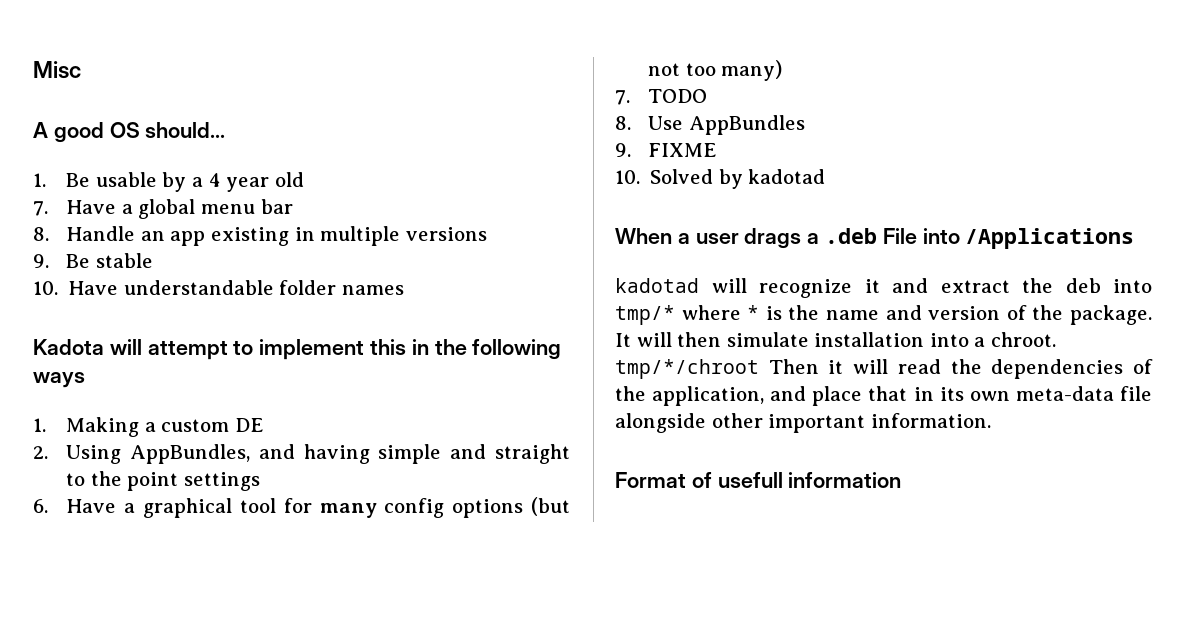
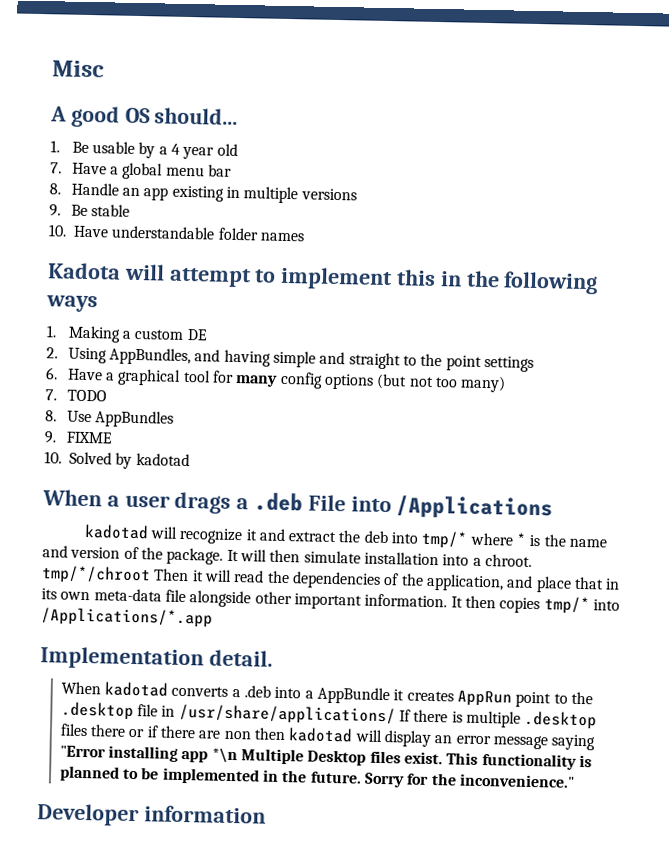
- It will then simulate installation into a chroot. tmp/*/chroot Then it will read the dependencies of the application, and place that in its own meta-data file alongside other important information.
- Format of usefull information
+ It will then simulate installation into a chroot. tmp/*/chroot Then it will read the dependencies of the application, and place that in its own meta-data file alongside other important information. It then copies tmp/* into /Applications/*.app
+ Implementation detail.
+ When kadotad converts a .deb into a AppBundle it creates AppRun point to the .desktop file in /usr/share/applications/ If there is multiple .desktop files there or if there are non then kadotad will display an error message saying "Error installing app *\n Multiple Desktop files exist. This functionality is planned to be implemented in the future. Sorry for the inconvenience."
+ Developer information

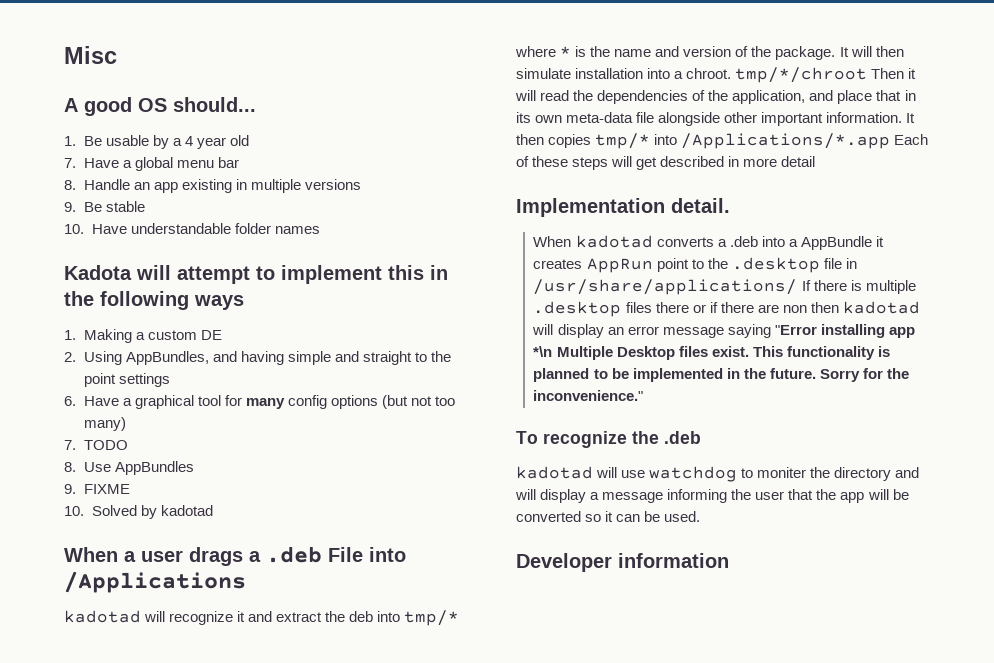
- It then copies tmp/* into /Applications/*.app
+ It then copies tmp/* into /Applications/*.app Each of these steps will get described in more detail
+ To recognize the .deb
+ kadotad will use watchdog to moniter the directory and will display a message informing the user that the app will be converted so it can be used.

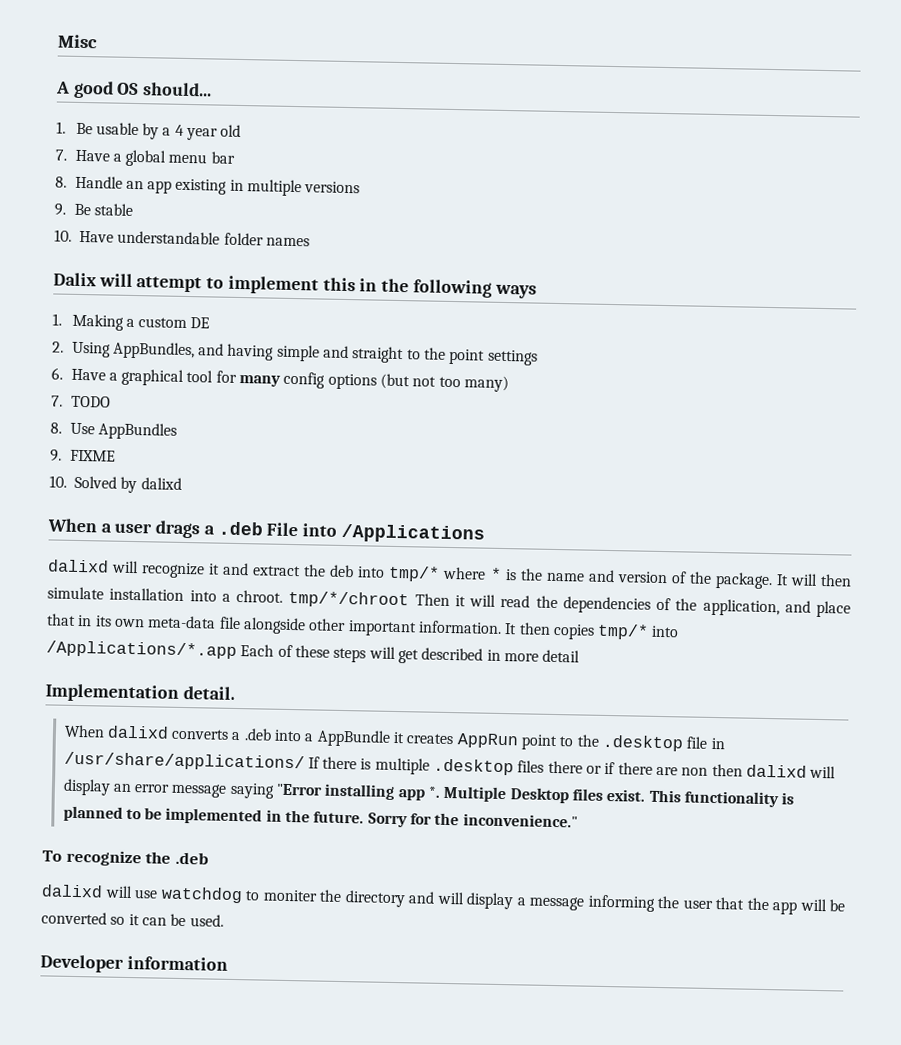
- Kadota will attempt to implement this in the following ways
+ Dalix will attempt to implement this in the following ways
- 10. Solved by kadotad
+ 10. Solved by dalixd
- kadotad will recognize it and extract the deb into tmp/* where * is the name and version of the package.
+ dalixd will recognize it and extract the deb into tmp/* where * is the name and version of the package.
- When kadotad converts a .deb into a AppBundle it creates AppRun point to the .desktop file in /usr/share/applications/ If there is multiple .desktop files there or if there are non then kadotad will display an error message saying "Error installing app *\n Multiple Desktop files exist.
+ When dalixd converts a .deb into a AppBundle it creates AppRun point to the .desktop file in /usr/share/applications/ If there is multiple .desktop files there or if there are non then dalixd will display an error message saying "Error installing app *. Multiple Desktop files exist.
- kadotad will use watchdog to moniter the directory and will display a message informing the user that the app will be converted so it can be used.
+ dalixd will use watchdog to moniter the directory and will display a message informing the user that the app will be converted so it can be used.

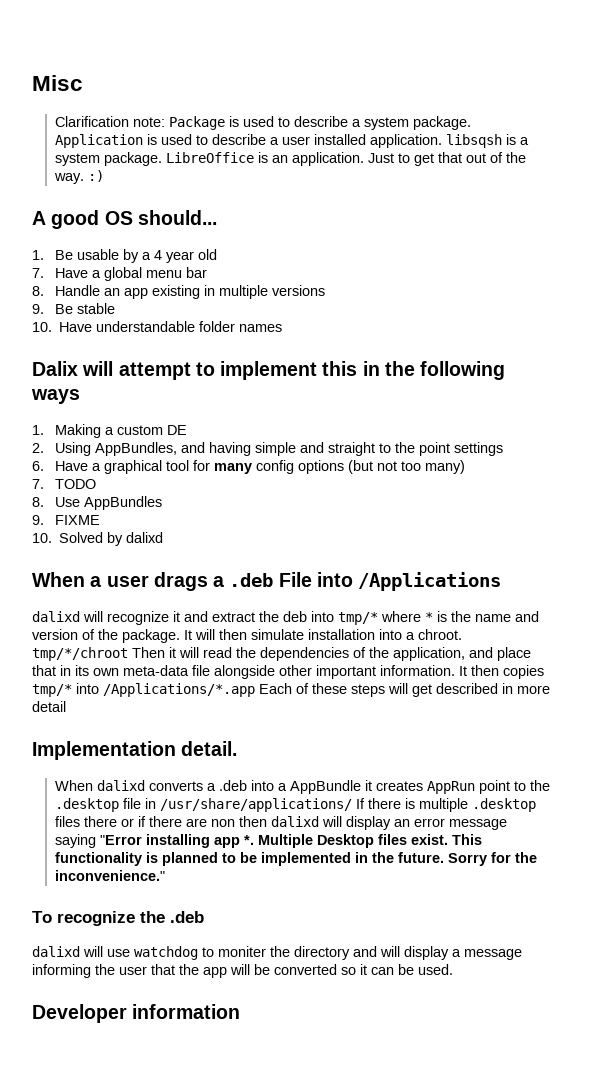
+ Clarification note: Package is used to describe a system package. Application is used to describe a user installed application. libsqsh is a system package. LibreOffice is an application. Just to get that out of the way. :)

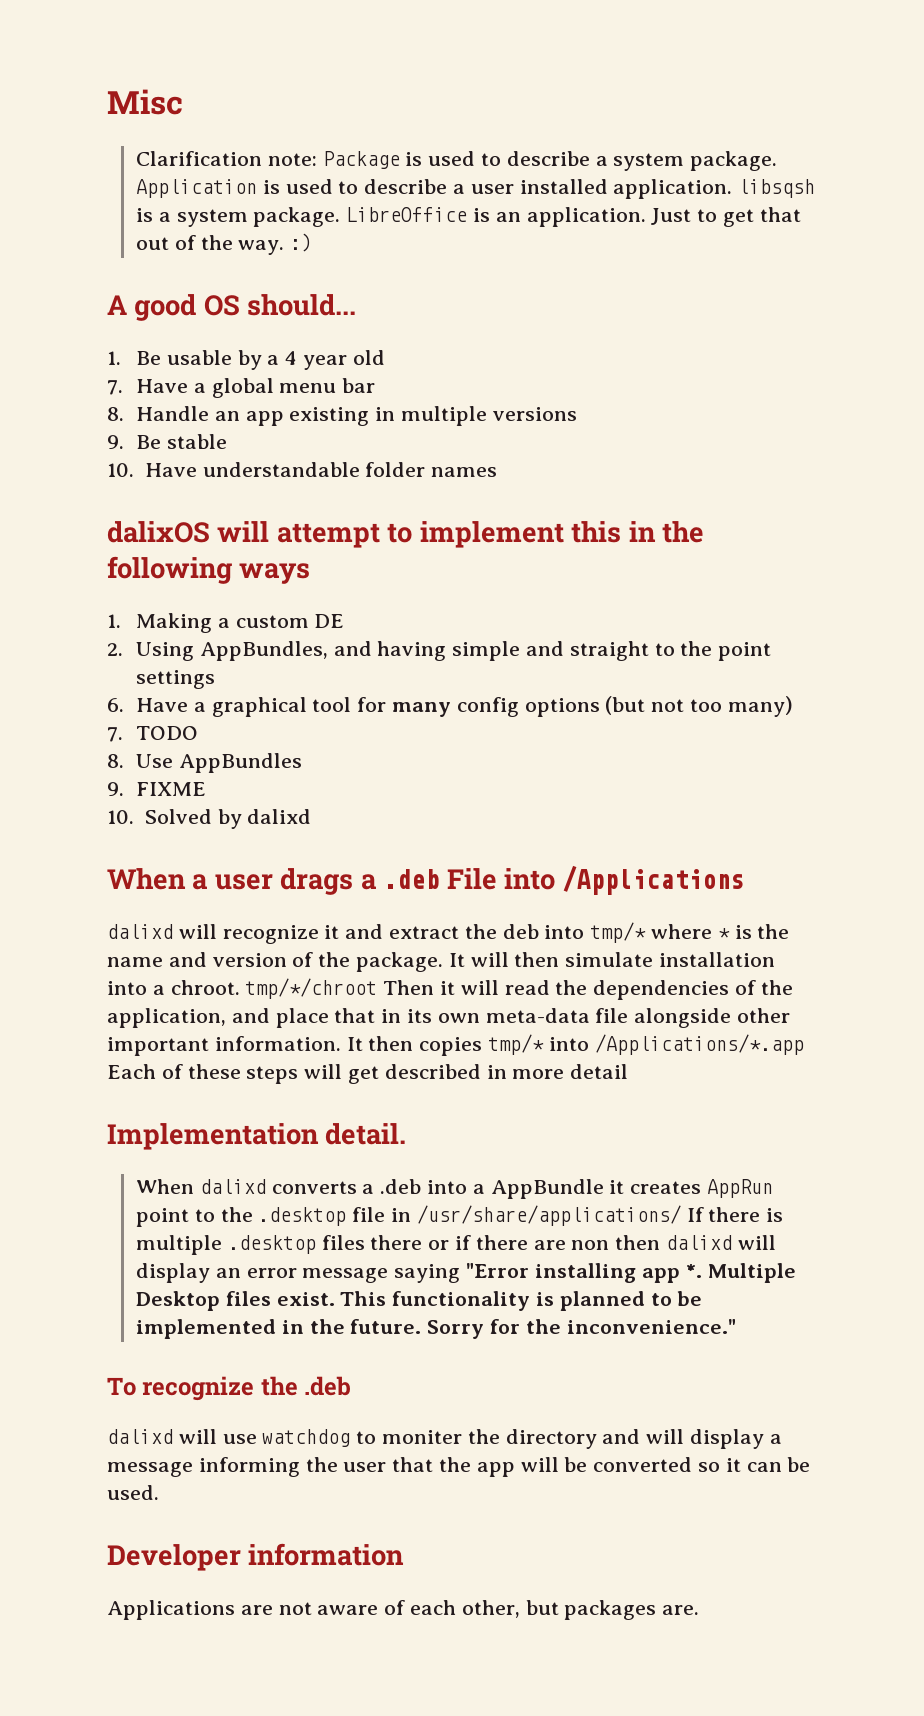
- Dalix will attempt to implement this in the following ways
+ dalixOS will attempt to implement this in the following ways
+ Applications are not aware of each other, but packages are.

